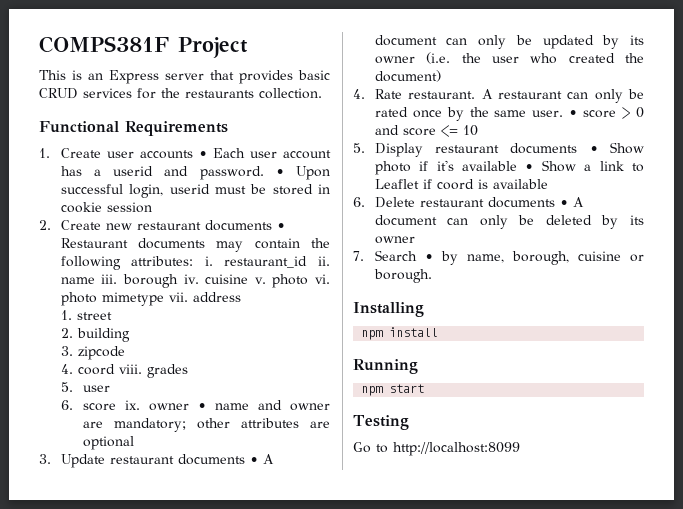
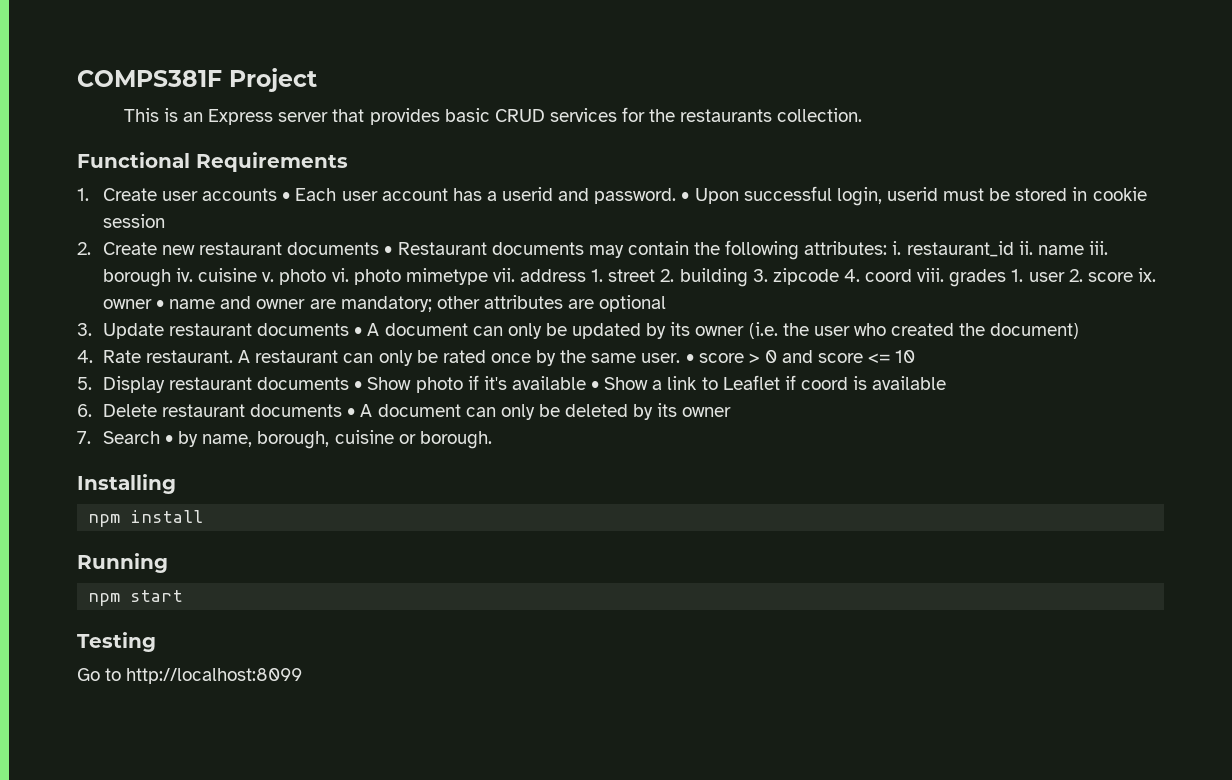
- 2. Create new restaurant documents • Restaurant documents may contain the following attributes: i. restaurant_id ii. name iii. borough iv. cuisine v. photo vi. photo mimetype vii. address
- 1. street
- 2. building
- 3. zipcode
- 4. coord viii. grades
- 5. user
- 6. score ix. owner • name and owner are mandatory; other attributes are optional
+ 2. Create new restaurant documents • Restaurant documents may contain the following attributes: i. restaurant_id ii. name iii. borough iv. cuisine v. photo vi. photo mimetype vii. address 1. street 2. building 3. zipcode 4. coord viii. grades 1. user 2. score ix. owner • name and owner are mandatory; other attributes are optional

